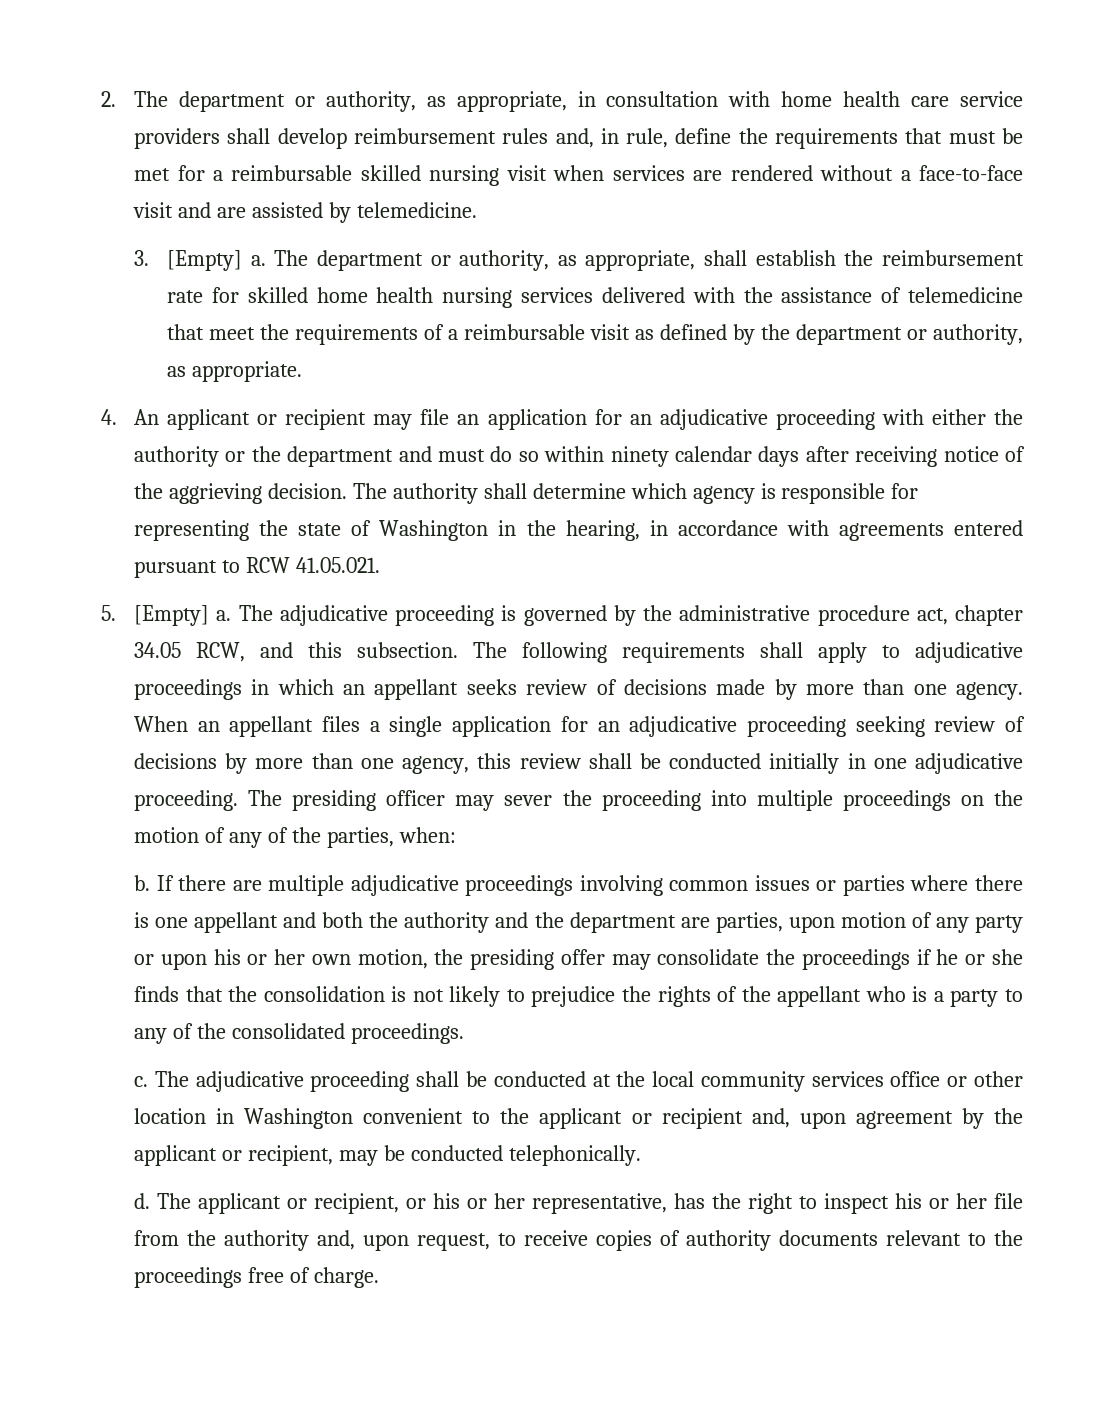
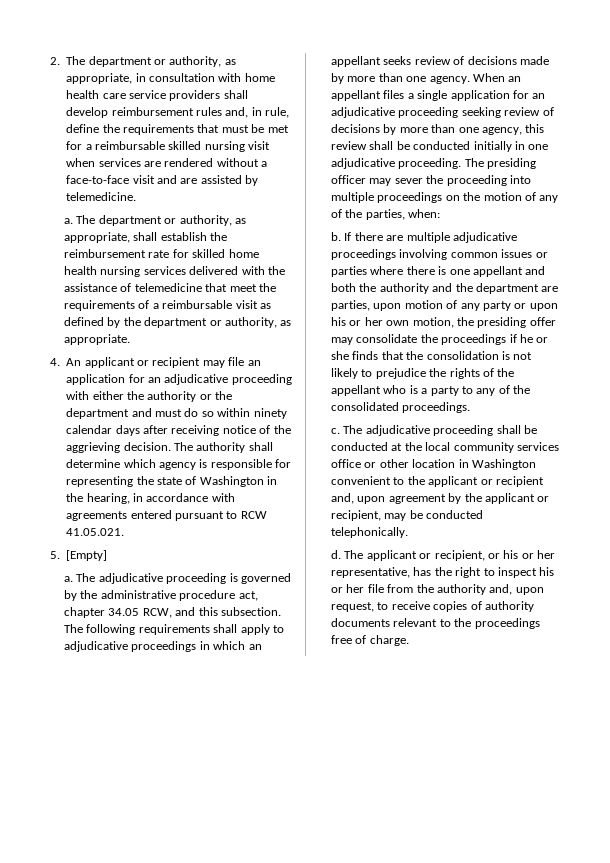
  2. The department or authority, as appropriate, in consultation with home health care service providers shall develop reimbursement rules and, in rule, define the requirements that must be met for a reimbursable skilled nursing visit when services are rendered without a face-to-face visit and are assisted by telemedicine.
- 3. [Empty] a.
+ a.
- 5. [Empty] a.
+ 5. [Empty]
+ a.

